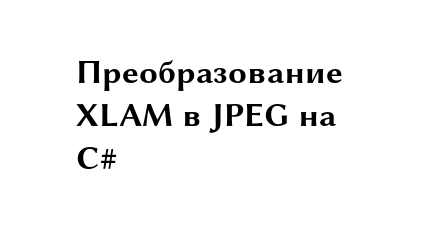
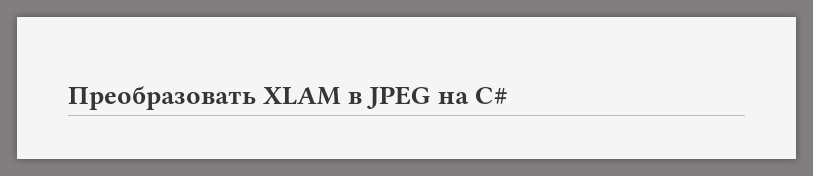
- Преобразование XLAM в JPEG на C#
+ Преобразовать XLAM в JPEG на C#

